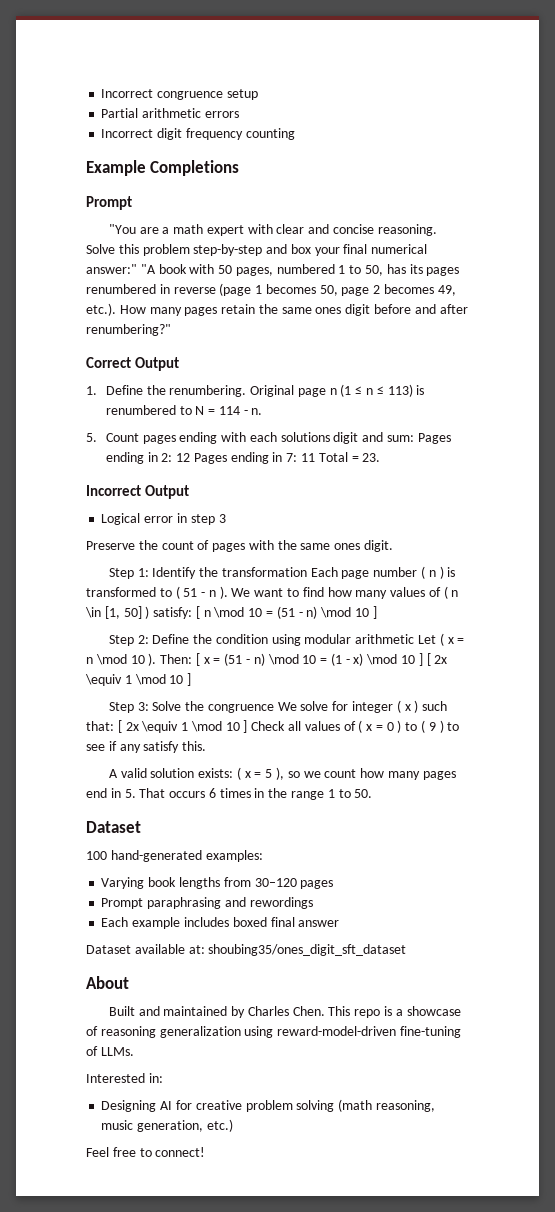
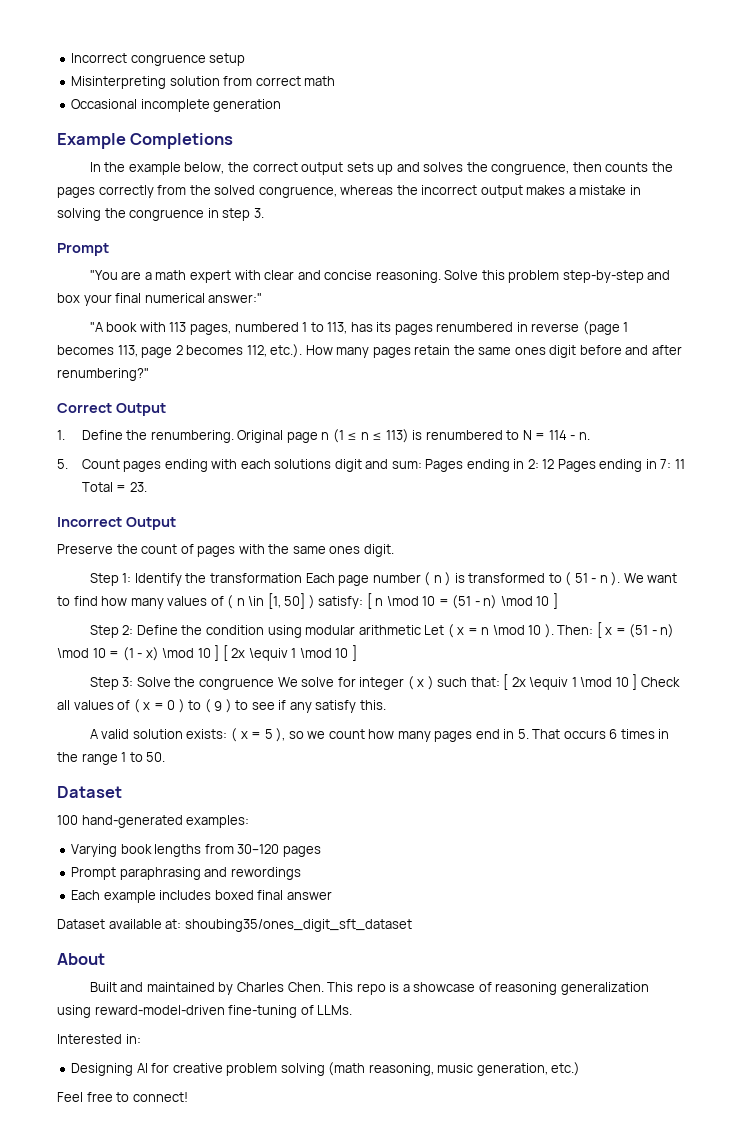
- Partial arithmetic errors
- Incorrect digit frequency counting
+ Misinterpreting solution from correct math
+ Occasional incomplete generation
  Example Completions
+ In the example below, the correct output sets up and solves the congruence, then counts the pages correctly from the solved congruence, whereas the incorrect output makes a mistake in solving the congruence in step 3.
- Solve this problem step-by-step and box your final numerical answer:" "A book with 50 pages, numbered 1 to 50, has its pages renumbered in reverse (page 1 becomes 50, page 2 becomes 49, etc.). How many pages retain the same ones digit before and after renumbering?"
+ Solve this problem step-by-step and box your final numerical answer:"
+ "A book with 113 pages, numbered 1 to 113, has its pages renumbered in reverse (page 1 becomes 113, page 2 becomes 112, etc.). How many pages retain the same ones digit before and after renumbering?"
- Logical error in step 3

